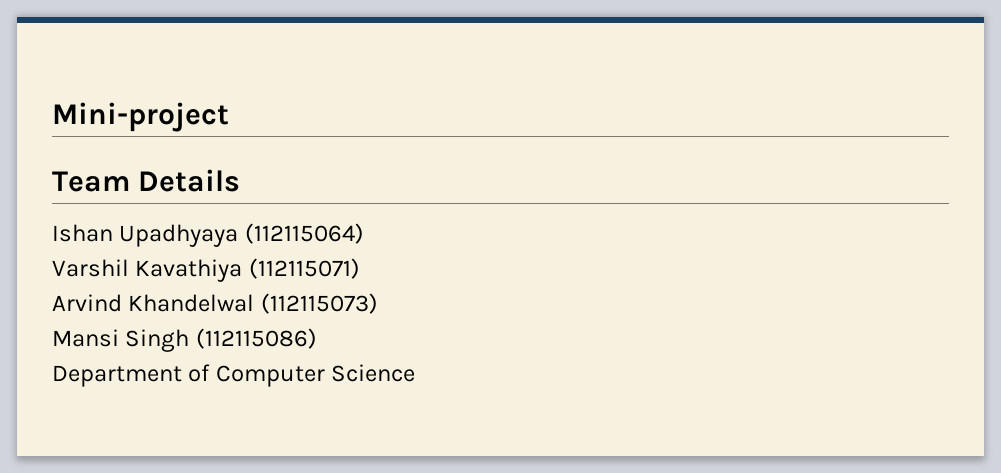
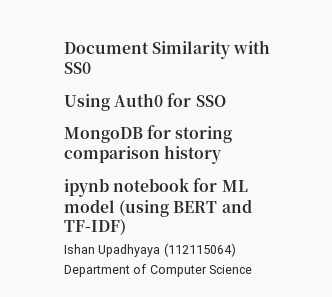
- Mini-project
- Team Details
+ Document Similarity with SS0
+ Using Auth0 for SSO
+ MongoDB for storing comparison history
+ ipynb notebook for ML model (using BERT and TF-IDF)
  Ishan Upadhyaya (112115064)
- Varshil Kavathiya (112115071)
- Arvind Khandelwal (112115073)
- Mansi Singh (112115086)

